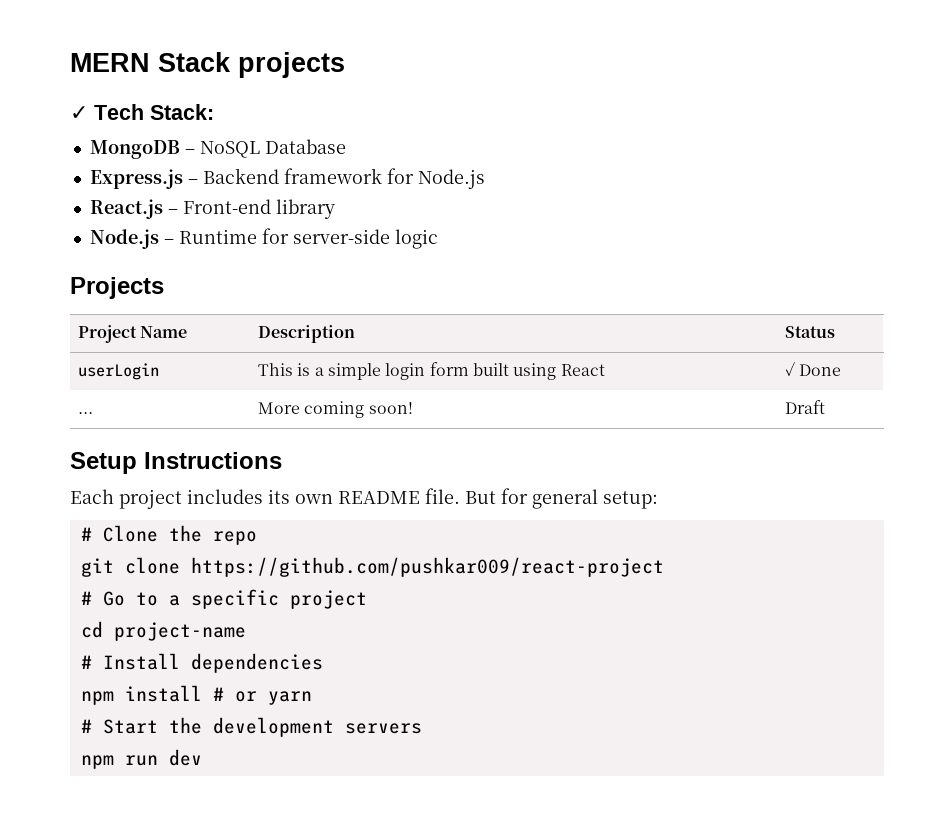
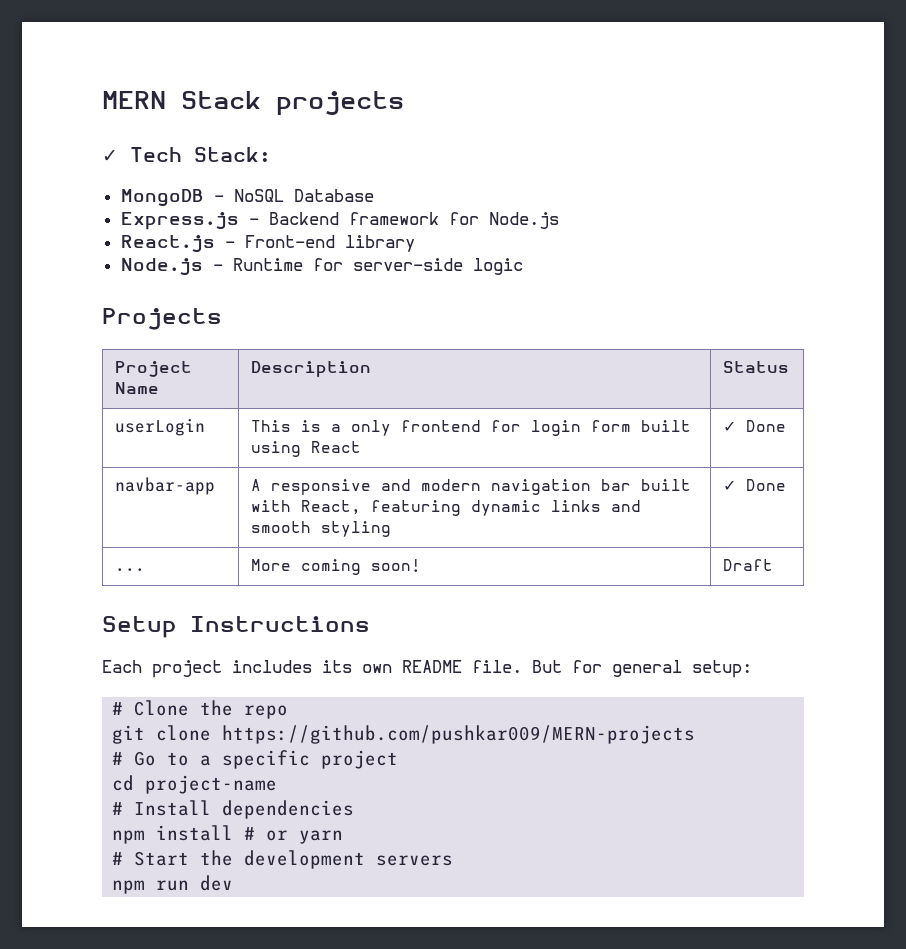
- userLogin | This is a simple login form built using React | ✓ Done
+ userLogin | This is a only frontend for login form built using React | ✓ Done
+ navbar-app | A responsive and modern navigation bar built with React, featuring dynamic links and smooth styling | ✓ Done
- git clone https://github.com/pushkar009/react-project
+ git clone https://github.com/pushkar009/MERN-projects

